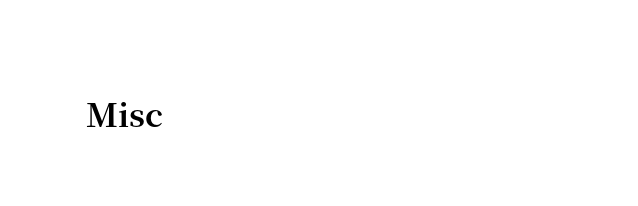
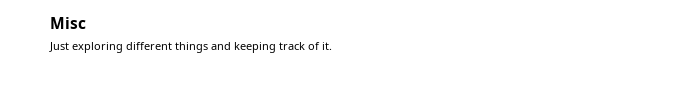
+ Just exploring different things and keeping track of it.

